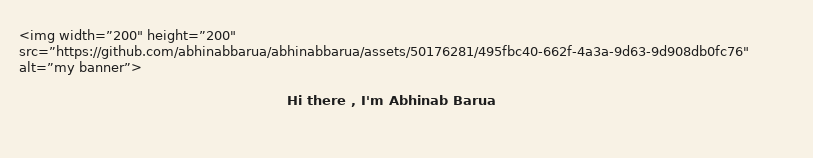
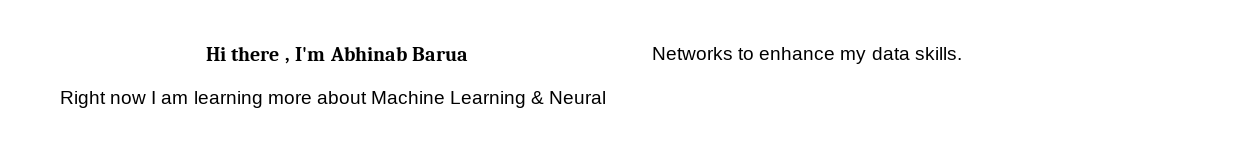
- <img width=”200" height=”200" src=”https://github.com/abhinabbarua/abhinabbarua/assets/50176281/495fbc40-662f-4a3a-9d63-9d908db0fc76" alt=”my banner”>
+ Right now I am learning more about Machine Learning & Neural Networks to enhance my data skills.

